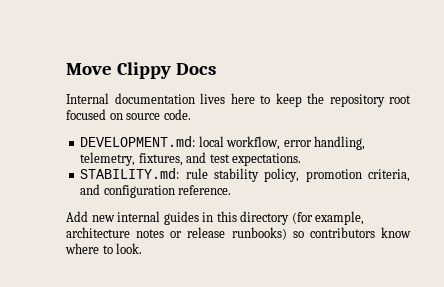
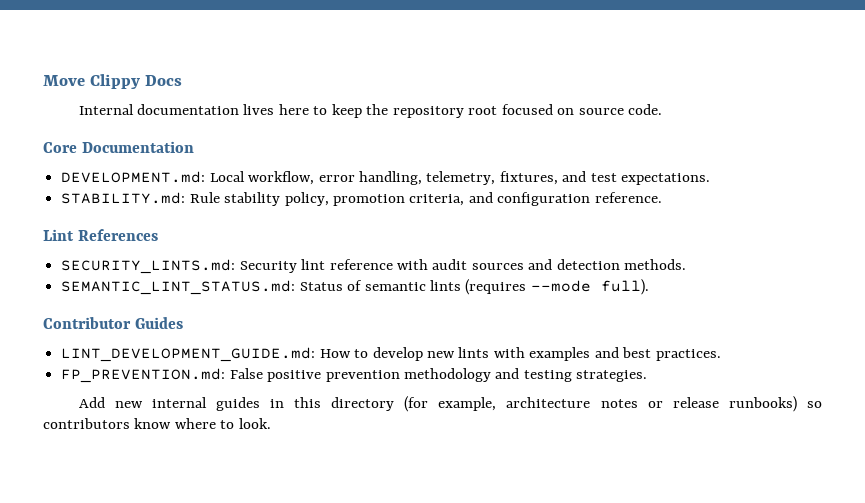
+ Core Documentation
- DEVELOPMENT.md: local workflow, error handling, telemetry, fixtures, and test expectations.
+ DEVELOPMENT.md: Local workflow, error handling, telemetry, fixtures, and test expectations.
- STABILITY.md: rule stability policy, promotion criteria, and configuration reference.
+ STABILITY.md: Rule stability policy, promotion criteria, and configuration reference.
+ Lint References
+ SECURITY_LINTS.md: Security lint reference with audit sources and detection methods.
+ SEMANTIC_LINT_STATUS.md: Status of semantic lints (requires --mode full).
+ Contributor Guides
+ LINT_DEVELOPMENT_GUIDE.md: How to develop new lints with examples and best practices.
+ FP_PREVENTION.md: False positive prevention methodology and testing strategies.

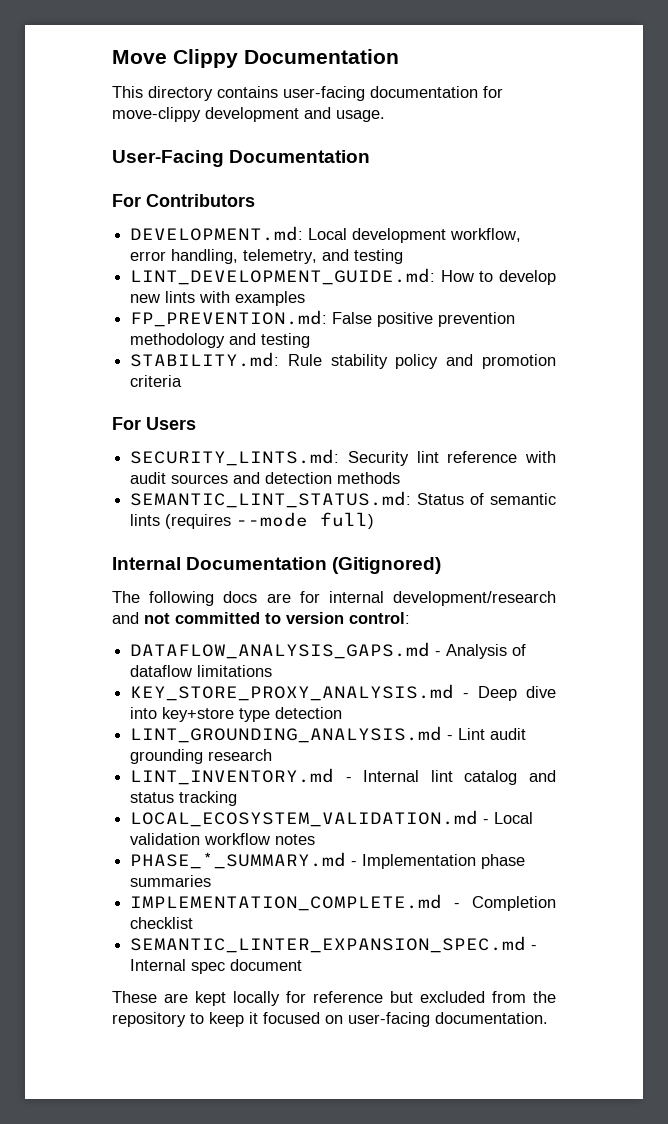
- Move Clippy Docs
- Internal documentation lives here to keep the repository root focused on source code.
- Core Documentation
+ Move Clippy Documentation
+ This directory contains user-facing documentation for move-clippy development and usage.
+ User-Facing Documentation
+ For Contributors
- DEVELOPMENT.md: Local workflow, error handling, telemetry, fixtures, and test expectations.
- STABILITY.md: Rule stability policy, promotion criteria, and configuration reference.
- Lint References
+ DEVELOPMENT.md: Local development workflow, error handling, telemetry, and testing
+ LINT_DEVELOPMENT_GUIDE.md: How to develop new lints with examples
+ FP_PREVENTION.md: False positive prevention methodology and testing
+ STABILITY.md: Rule stability policy and promotion criteria
+ For Users
- SECURITY_LINTS.md: Security lint reference with audit sources and detection methods.
+ SECURITY_LINTS.md: Security lint reference with audit sources and detection methods
- SEMANTIC_LINT_STATUS.md: Status of semantic lints (requires --mode full).
- Contributor Guides
- LINT_DEVELOPMENT_GUIDE.md: How to develop new lints with examples and best practices.
- FP_PREVENTION.md: False positive prevention methodology and testing strategies.
- Add new internal guides in this directory (for example, architecture notes or release runbooks) so contributors know where to look.
+ SEMANTIC_LINT_STATUS.md: Status of semantic lints (requires --mode full)
+ Internal Documentation (Gitignored)
+ The following docs are for internal development/research and not committed to version control:
+ DATAFLOW_ANALYSIS_GAPS.md - Analysis of dataflow limitations
+ KEY_STORE_PROXY_ANALYSIS.md - Deep dive into key+store type detection
+ LINT_GROUNDING_ANALYSIS.md - Lint audit grounding research
+ LINT_INVENTORY.md - Internal lint catalog and status tracking
+ LOCAL_ECOSYSTEM_VALIDATION.md - Local validation workflow notes
+ PHASE_*_SUMMARY.md - Implementation phase summaries
+ IMPLEMENTATION_COMPLETE.md - Completion checklist
+ SEMANTIC_LINTER_EXPANSION_SPEC.md - Internal spec document
+ These are kept locally for reference but excluded from the repository to keep it focused on user-facing documentation.

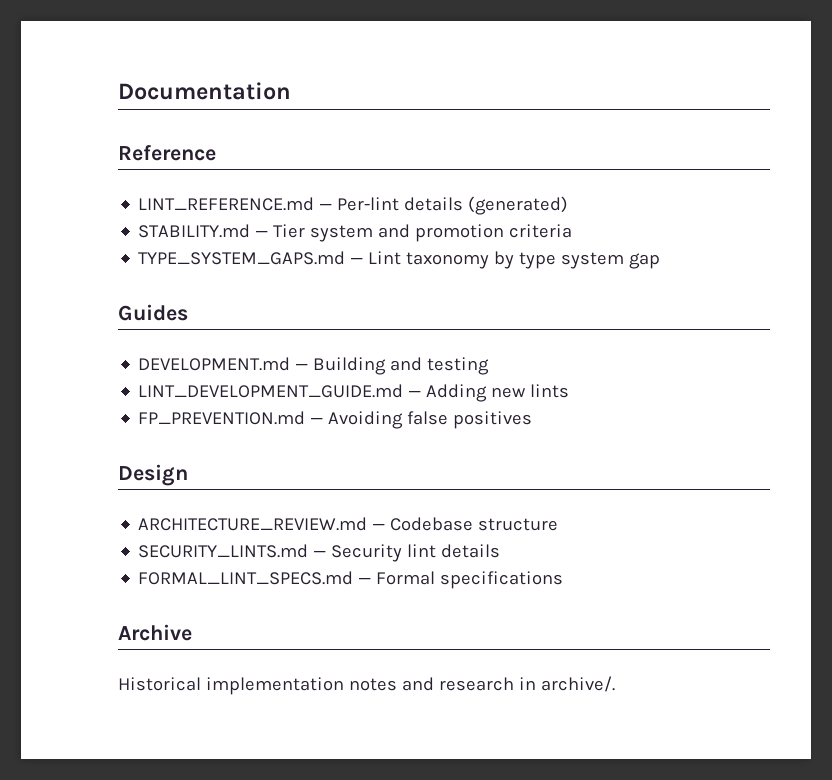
- Move Clippy Documentation
- This directory contains user-facing documentation for move-clippy development and usage.
- User-Facing Documentation
- For Contributors
- DEVELOPMENT.md: Local development workflow, error handling, telemetry, and testing
- LINT_DEVELOPMENT_GUIDE.md: How to develop new lints with examples
- FP_PREVENTION.md: False positive prevention methodology and testing
- STABILITY.md: Rule stability policy and promotion criteria
- For Users
- SECURITY_LINTS.md: Security lint reference with audit sources and detection methods
- SEMANTIC_LINT_STATUS.md: Status of semantic lints (requires --mode full)
- Internal Documentation (Gitignored)
- The following docs are for internal development/research and not committed to version control:
- DATAFLOW_ANALYSIS_GAPS.md - Analysis of dataflow limitations
- KEY_STORE_PROXY_ANALYSIS.md - Deep dive into key+store type detection
- LINT_GROUNDING_ANALYSIS.md - Lint audit grounding research
- LINT_INVENTORY.md - Internal lint catalog and status tracking
- LOCAL_ECOSYSTEM_VALIDATION.md - Local validation workflow notes
- PHASE_*_SUMMARY.md - Implementation phase summaries
- IMPLEMENTATION_COMPLETE.md - Completion checklist
- SEMANTIC_LINTER_EXPANSION_SPEC.md - Internal spec document
- These are kept locally for reference but excluded from the repository to keep it focused on user-facing documentation.
+ Documentation
+ Reference
+ LINT_REFERENCE.md — Per-lint details (generated)
+ STABILITY.md — Tier system and promotion criteria
+ TYPE_SYSTEM_GAPS.md — Lint taxonomy by type system gap
+ Guides
+ DEVELOPMENT.md — Building and testing
+ LINT_DEVELOPMENT_GUIDE.md — Adding new lints
+ FP_PREVENTION.md — Avoiding false positives
+ Design
+ ARCHITECTURE_REVIEW.md — Codebase structure
+ SECURITY_LINTS.md — Security lint details
+ FORMAL_LINT_SPECS.md — Formal specifications
+ Archive
+ Historical implementation notes and research in archive/.

